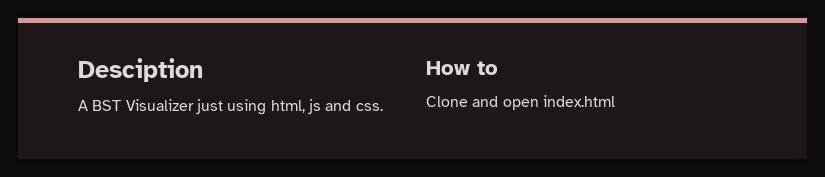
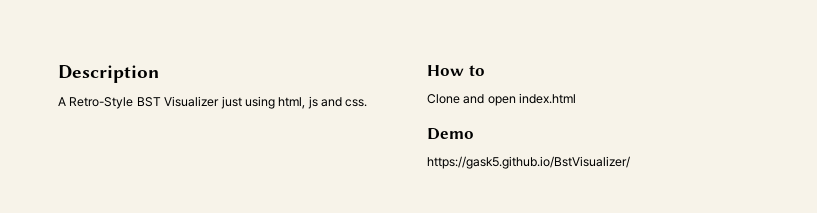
- Desciption
+ Description
- A BST Visualizer just using html, js and css.
+ A Retro-Style BST Visualizer just using html, js and css.
+ Demo
+ https://gask5.github.io/BstVisualizer/

